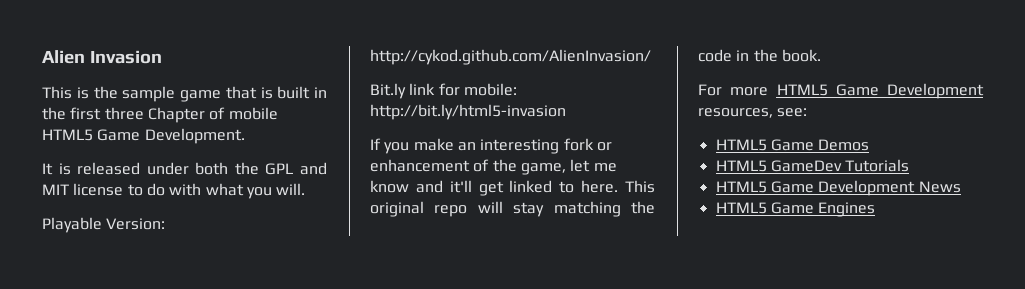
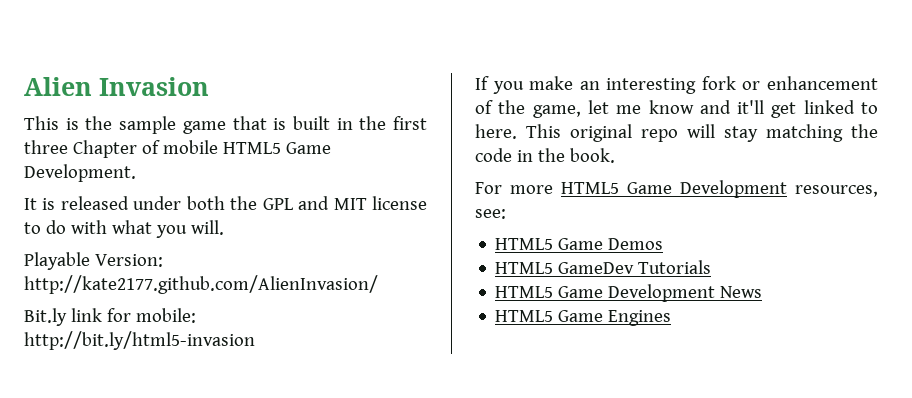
- Playable Version: http://cykod.github.com/AlienInvasion/
+ Playable Version: http://kate2177.github.com/AlienInvasion/

